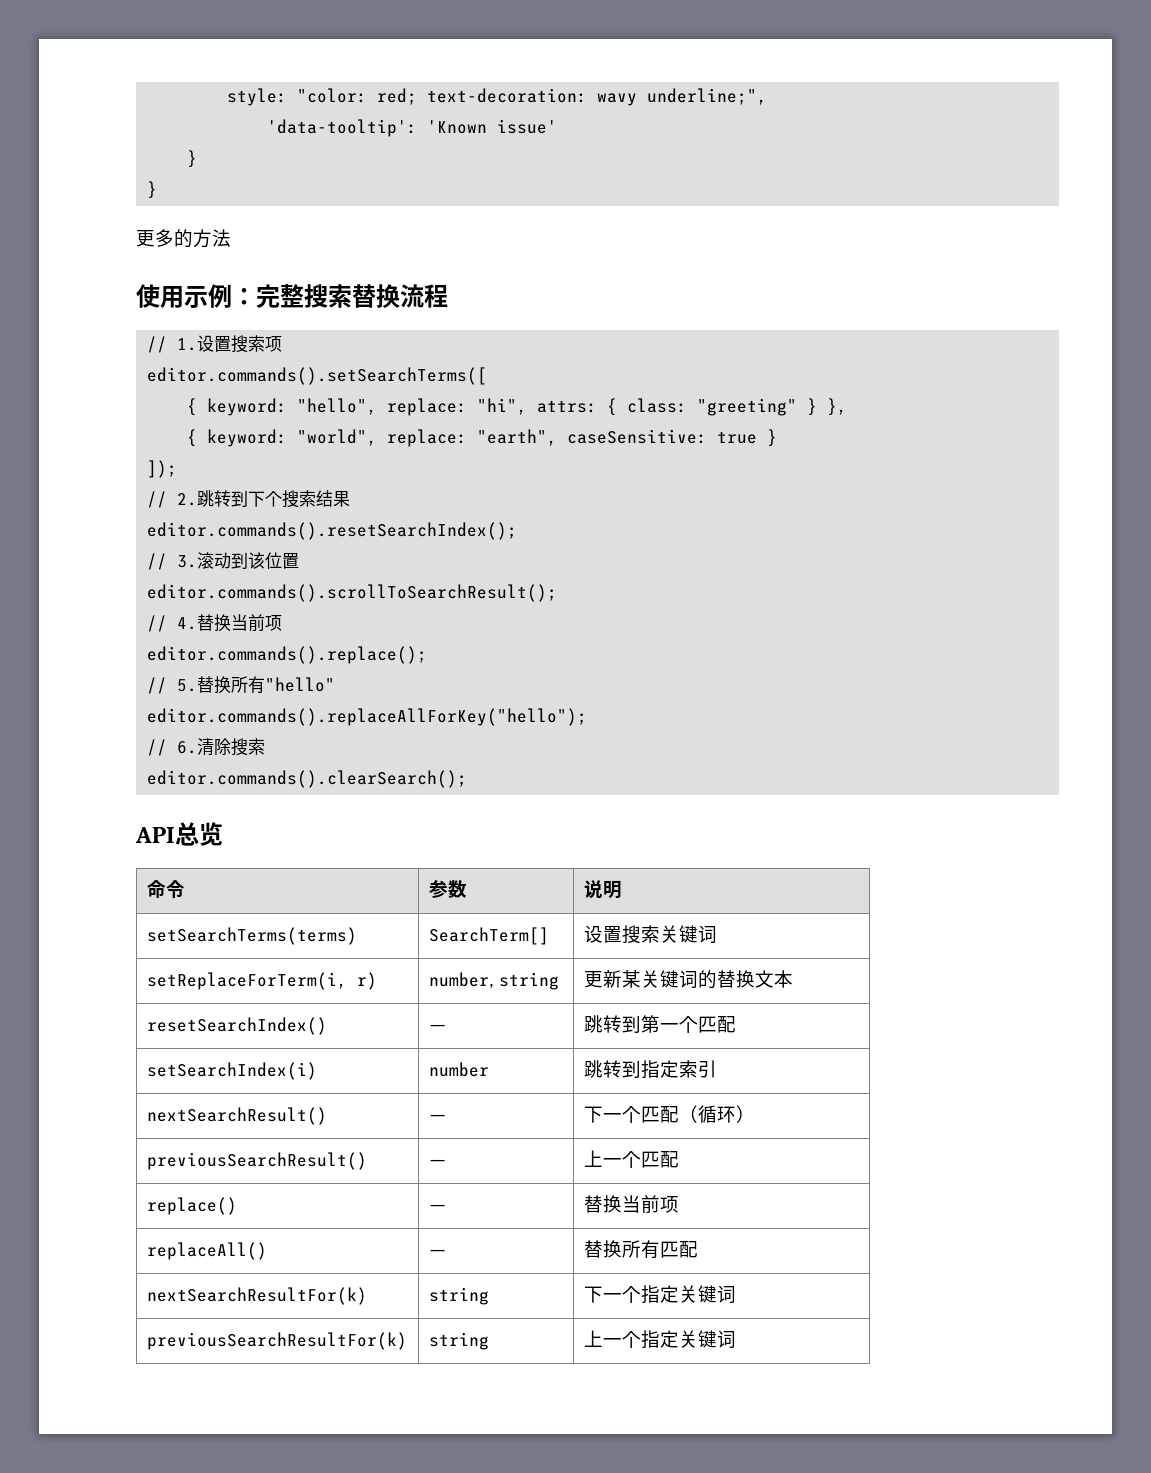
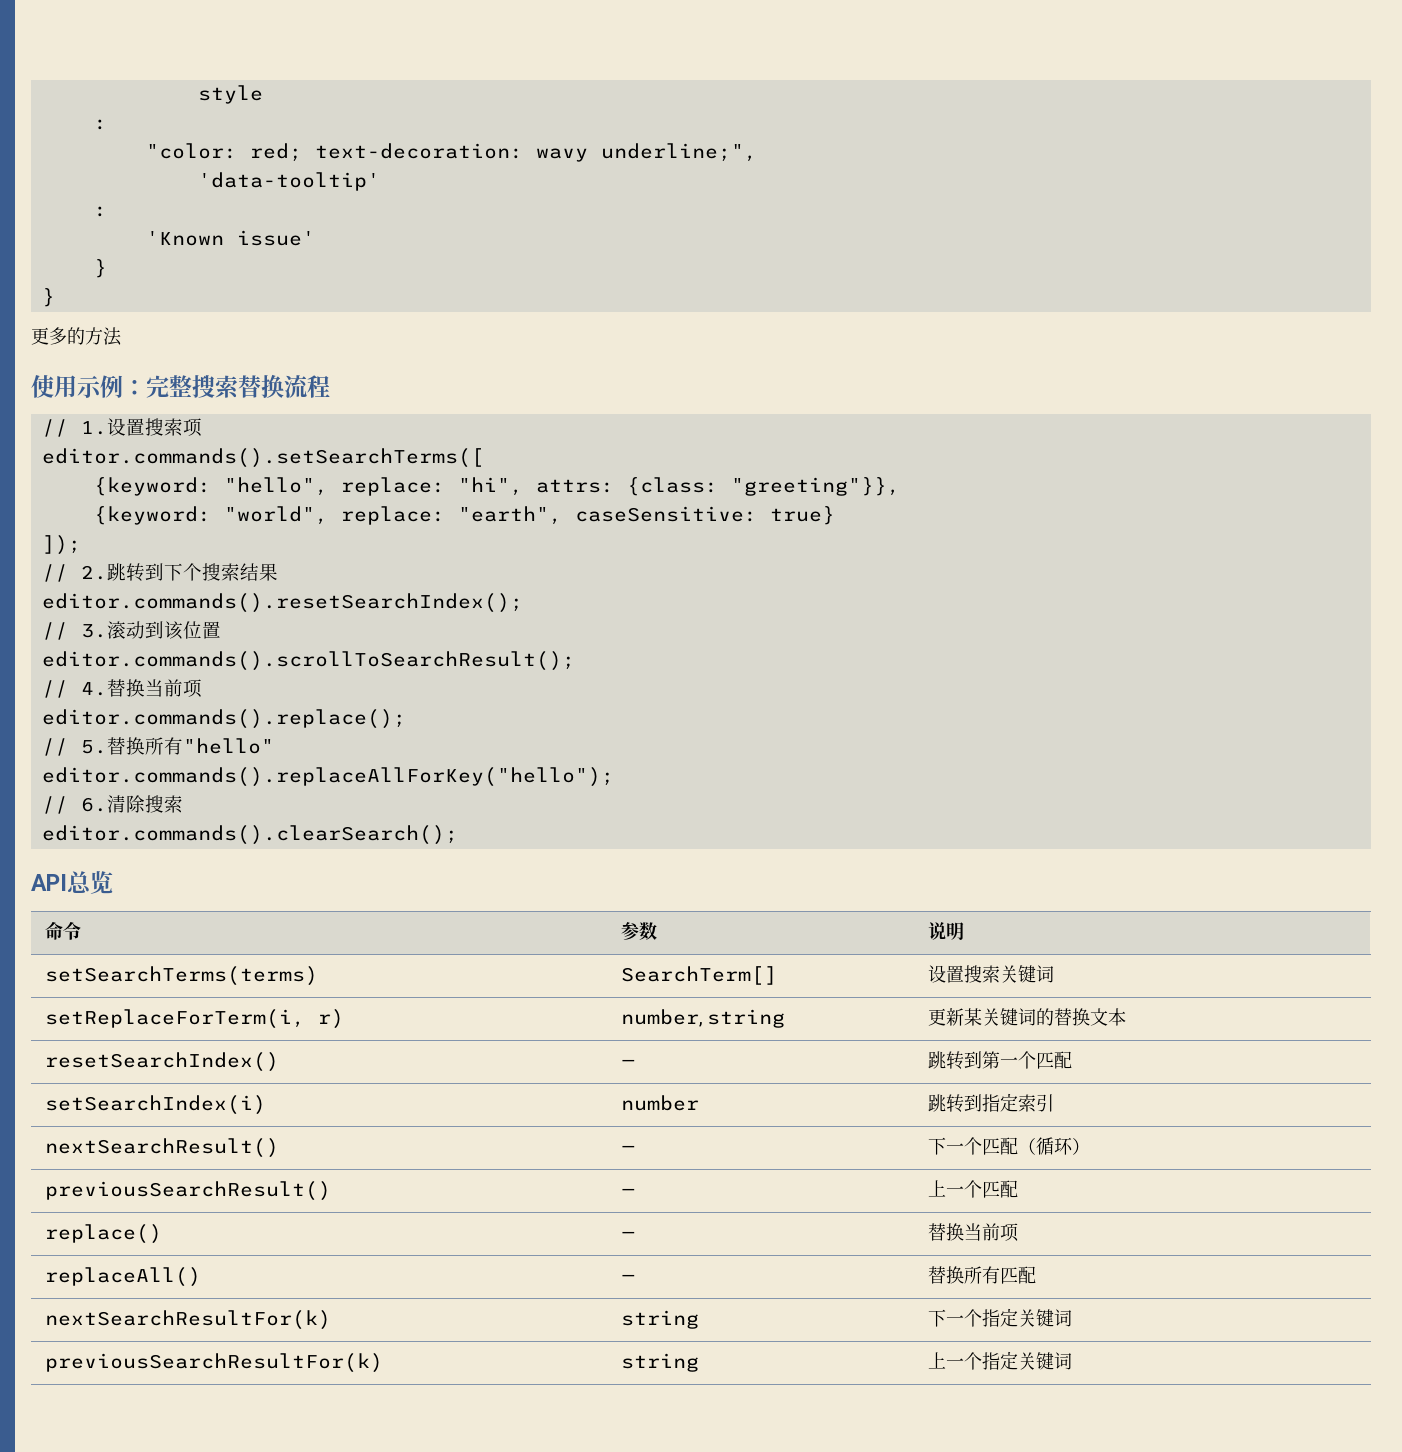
- style: "color: red; text-decoration: wavy underline;",
+ style
+ :
+ "color: red; text-decoration: wavy underline;",
- 'data-tooltip': 'Known issue'
+ 'data-tooltip'
+ :
+ 'Known issue'
- { keyword: "hello", replace: "hi", attrs: { class: "greeting" } },
- { keyword: "world", replace: "earth", caseSensitive: true }
+ {keyword: "hello", replace: "hi", attrs: {class: "greeting"}},
+ {keyword: "world", replace: "earth", caseSensitive: true}

